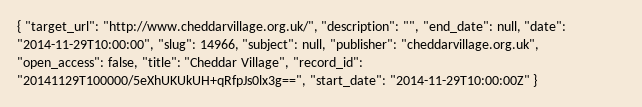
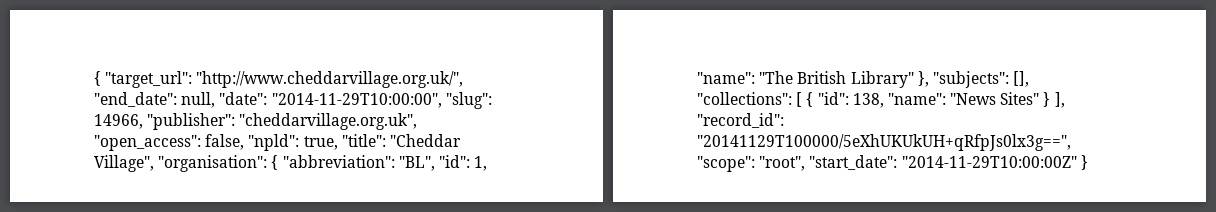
- { "target_url": "http://www.cheddarvillage.org.uk/", "description": "", "end_date": null, "date": "2014-11-29T10:00:00", "slug": 14966, "subject": null, "publisher": "cheddarvillage.org.uk", "open_access": false, "title": "Cheddar Village", "record_id": "20141129T100000/5eXhUKUkUH+qRfpJs0lx3g==", "start_date": "2014-11-29T10:00:00Z" }
+ { "target_url": "http://www.cheddarvillage.org.uk/", "end_date": null, "date": "2014-11-29T10:00:00", "slug": 14966, "publisher": "cheddarvillage.org.uk", "open_access": false, "npld": true, "title": "Cheddar Village", "organisation": { "abbreviation": "BL", "id": 1, "name": "The British Library" }, "subjects": [], "collections": [ { "id": 138, "name": "News Sites" } ], "record_id": "20141129T100000/5eXhUKUkUH+qRfpJs0lx3g==", "scope": "root", "start_date": "2014-11-29T10:00:00Z" }

